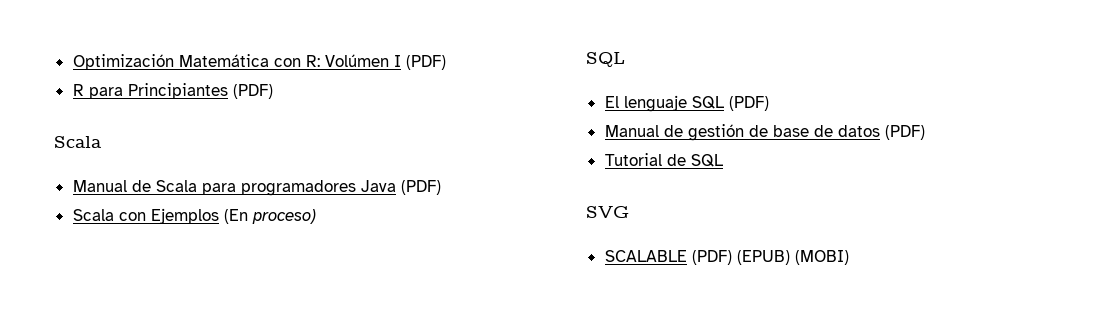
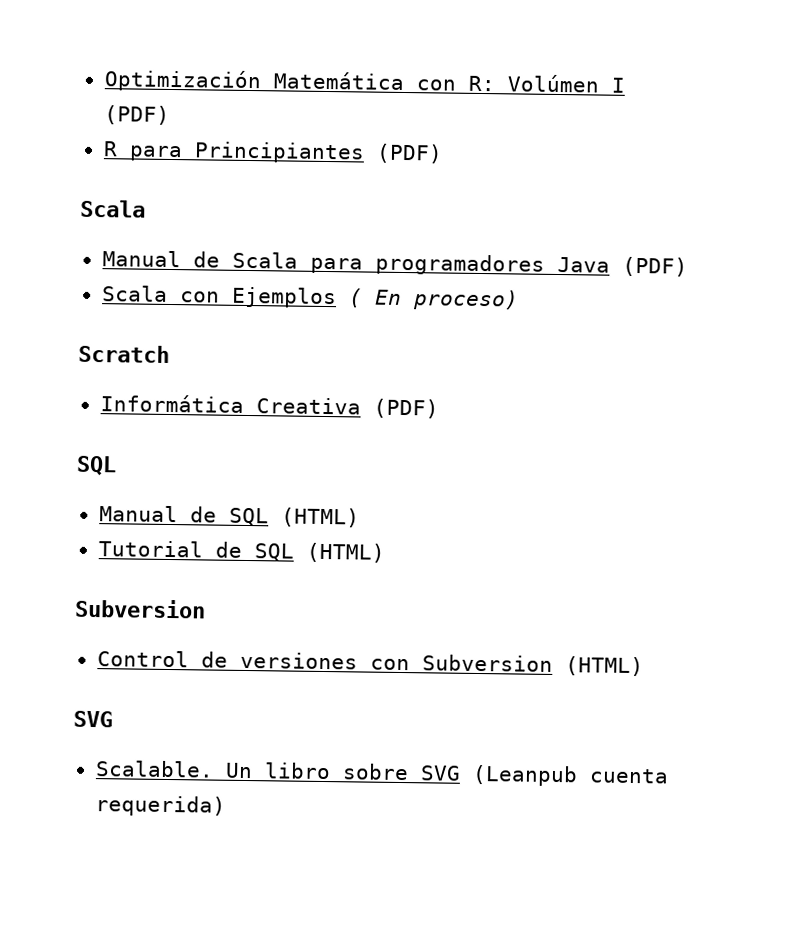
- Scala con Ejemplos (En proceso)
+ Scala con Ejemplos ( En proceso)
+ Scratch
+ Informática Creativa (PDF)
  SQL
- El lenguaje SQL (PDF)
- Manual de gestión de base de datos (PDF)
- Tutorial de SQL
+ Manual de SQL (HTML)
+ Tutorial de SQL (HTML)
+ Subversion
+ Control de versiones con Subversion (HTML)
  SVG
- SCALABLE (PDF) (EPUB) (MOBI)
+ Scalable. Un libro sobre SVG (Leanpub cuenta requerida)

